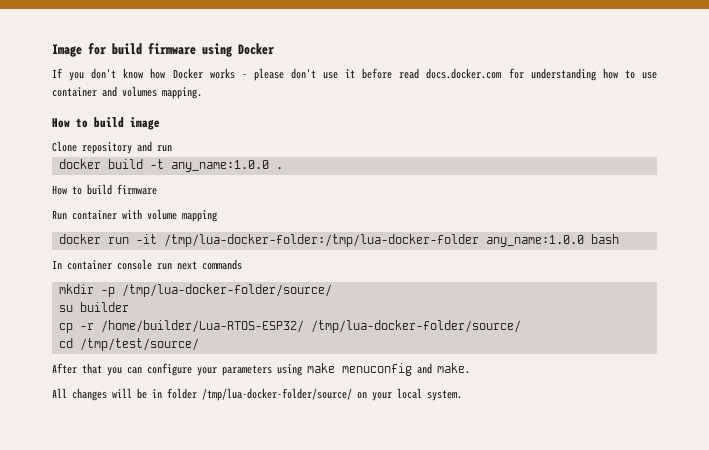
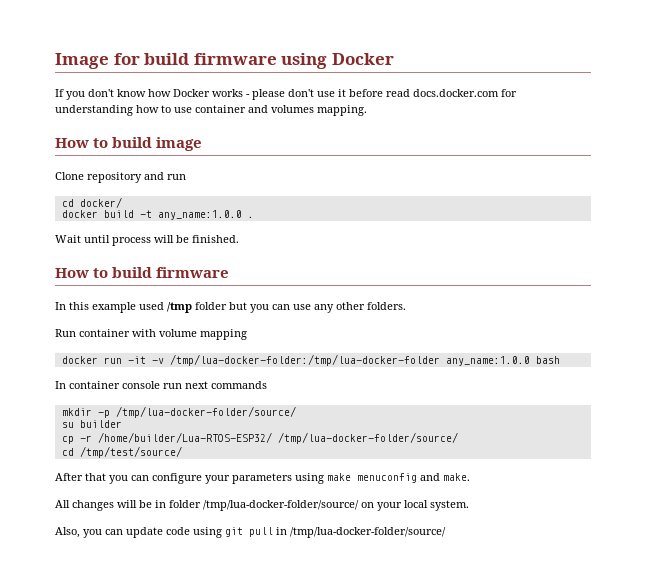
+ cd docker/
+ Wait until process will be finished.
  How to build firmware
+ In this example used /tmp folder but you can use any other folders.
- docker run -it /tmp/lua-docker-folder:/tmp/lua-docker-folder any_name:1.0.0 bash
+ docker run -it -v /tmp/lua-docker-folder:/tmp/lua-docker-folder any_name:1.0.0 bash
+ Also, you can update code using git pull in /tmp/lua-docker-folder/source/

